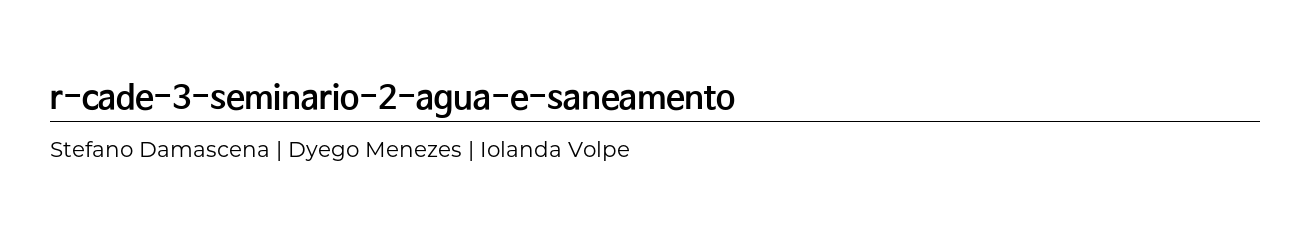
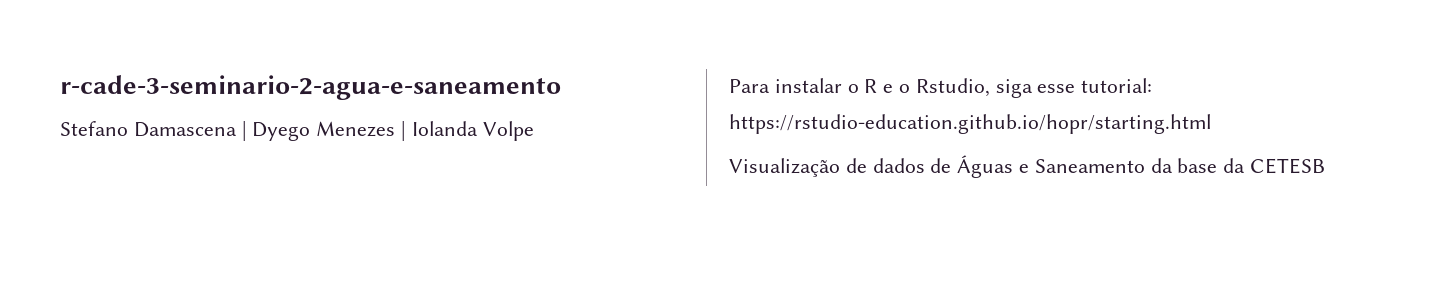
+ Para instalar o R e o Rstudio, siga esse tutorial: https://rstudio-education.github.io/hopr/starting.html
+ Visualização de dados de Águas e Saneamento da base da CETESB

